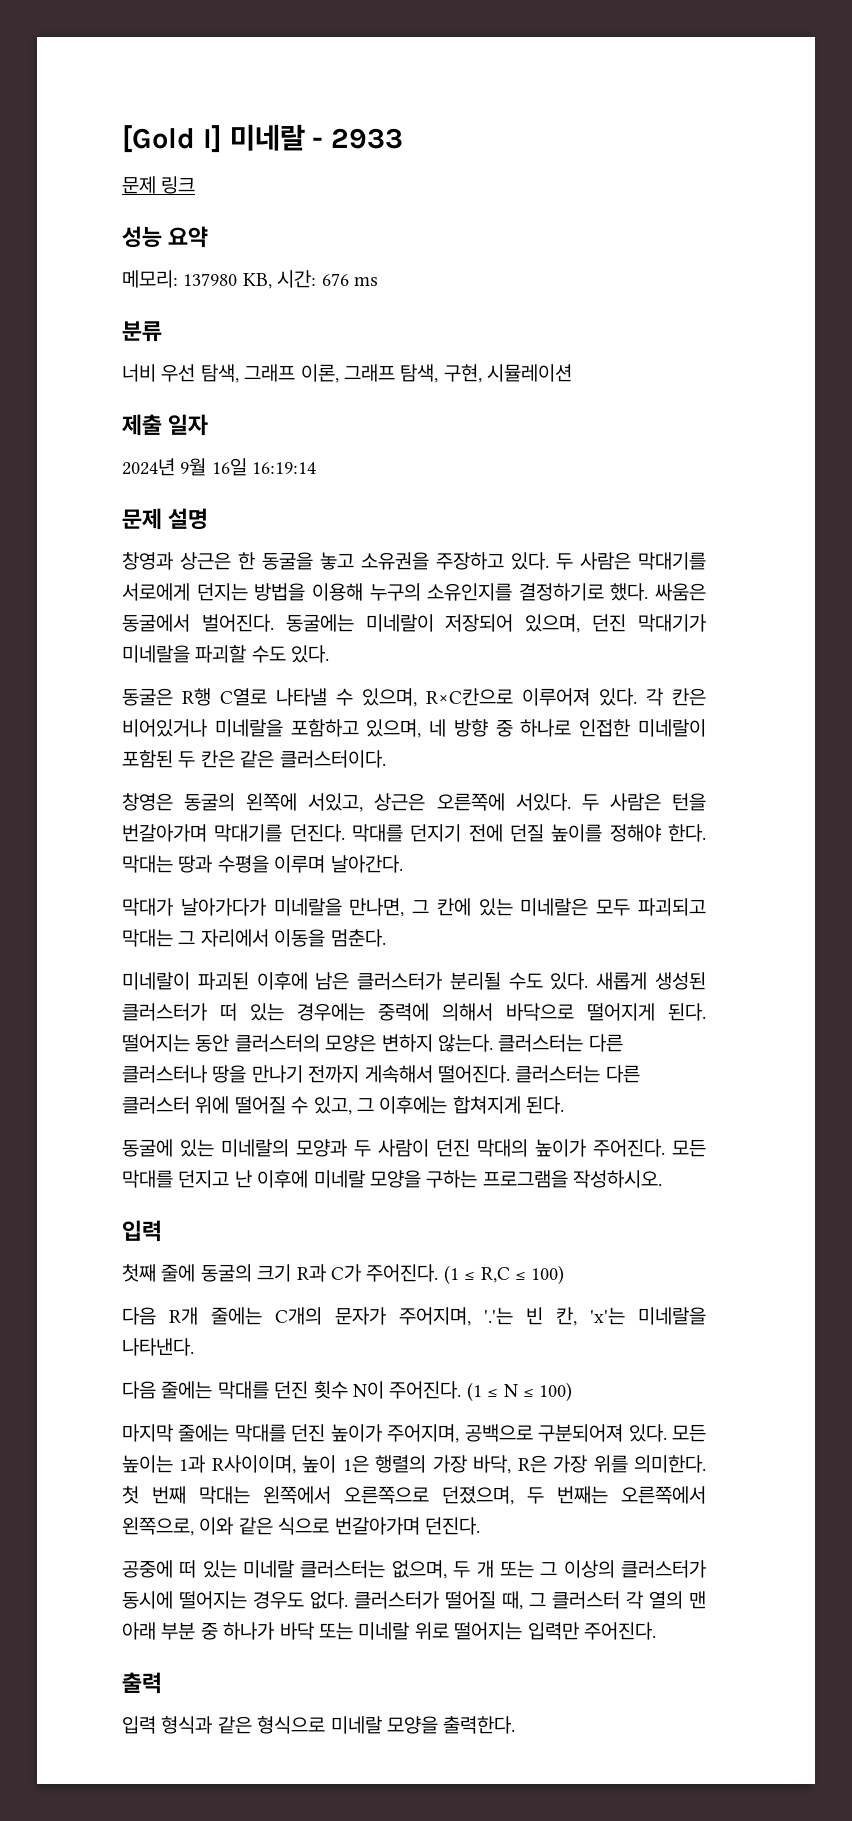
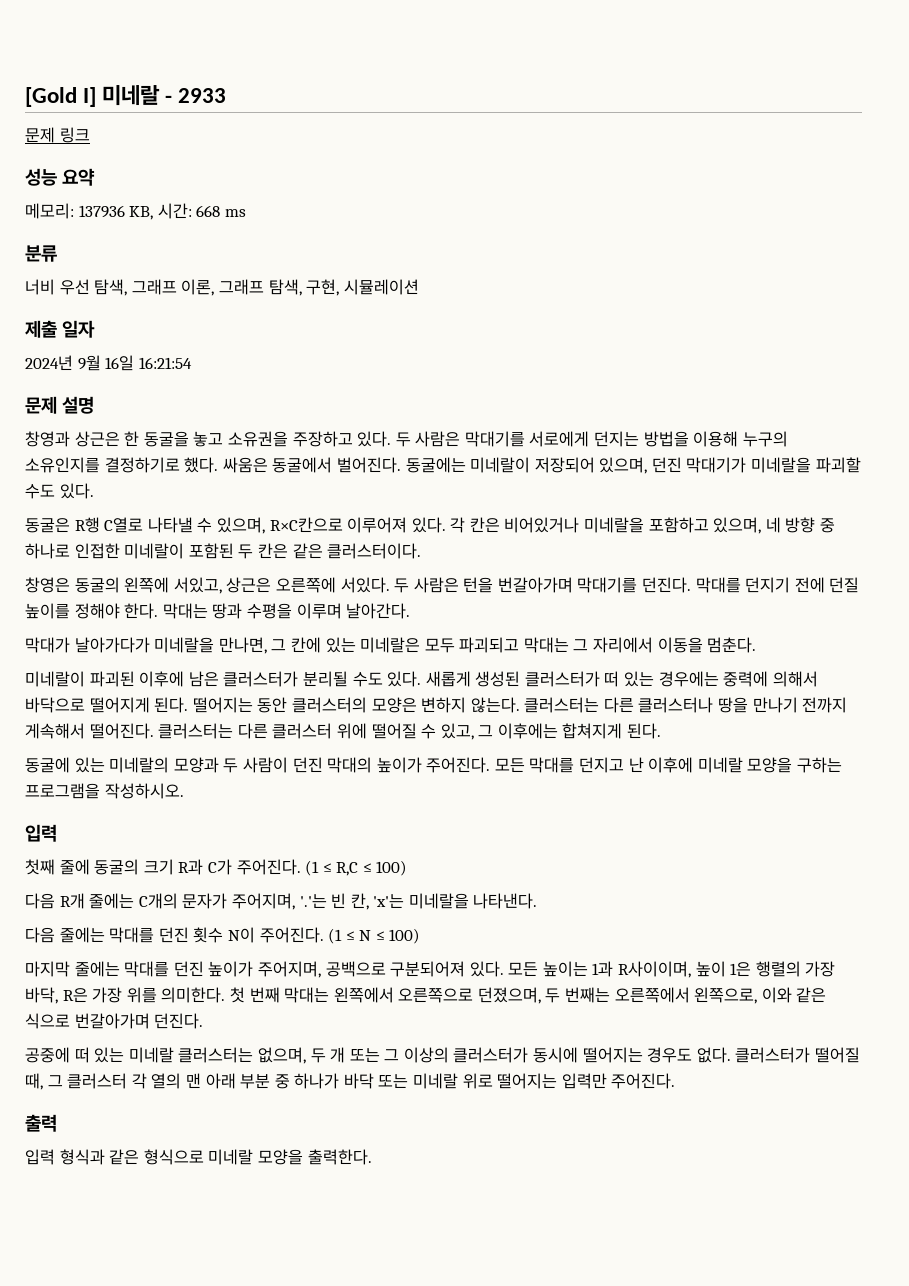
- 메모리: 137980 KB, 시간: 676 ms
+ 메모리: 137936 KB, 시간: 668 ms
- 2024년 9월 16일 16:19:14
+ 2024년 9월 16일 16:21:54

